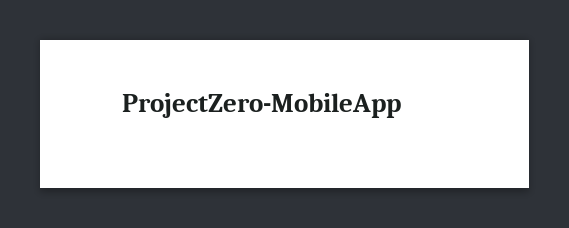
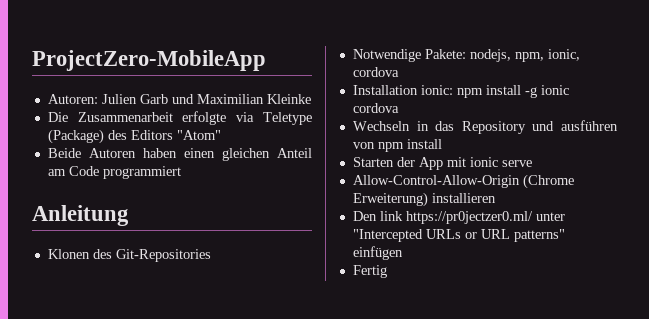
+ Autoren: Julien Garb und Maximilian Kleinke
+ Die Zusammenarbeit erfolgte via Teletype (Package) des Editors "Atom"
+ Beide Autoren haben einen gleichen Anteil am Code programmiert
+ Anleitung
+ Klonen des Git-Repositories
+ Notwendige Pakete: nodejs, npm, ionic, cordova
+ Installation ionic: npm install -g ionic cordova
+ Wechseln in das Repository und ausführen von npm install
+ Starten der App mit ionic serve
+ Allow-Control-Allow-Origin (Chrome Erweiterung) installieren
+ Den link https://pr0jectzer0.ml/ unter "Intercepted URLs or URL patterns" einfügen
+ Fertig

